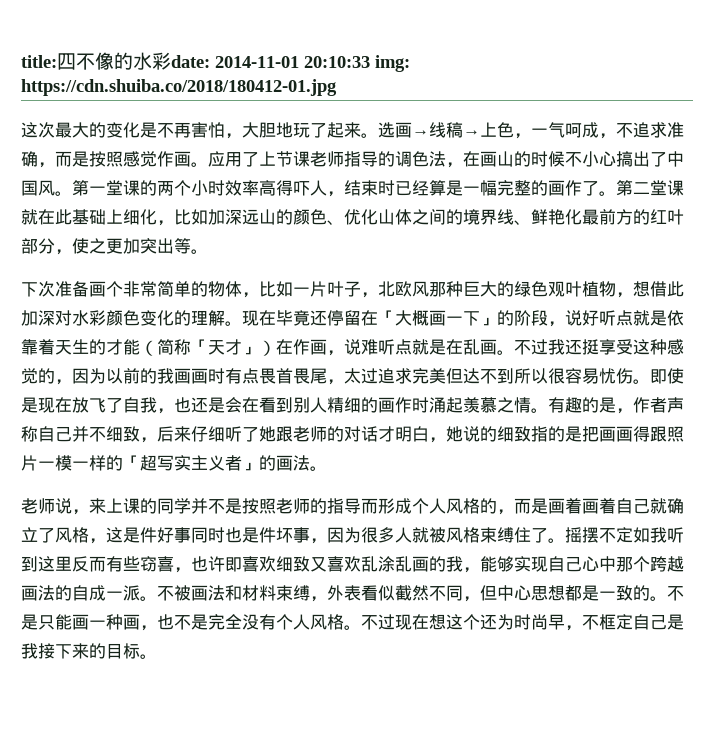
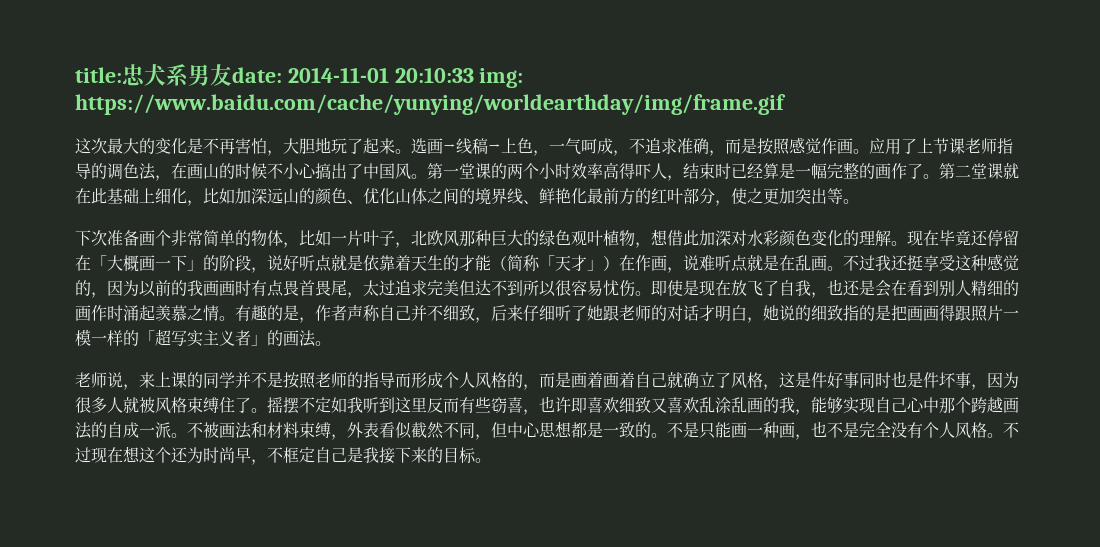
- title:四不像的水彩date: 2014-11-01 20:10:33 img: https://cdn.shuiba.co/2018/180412-01.jpg
+ title:忠犬系男友date: 2014-11-01 20:10:33 img: https://www.baidu.com/cache/yunying/worldearthday/img/frame.gif

